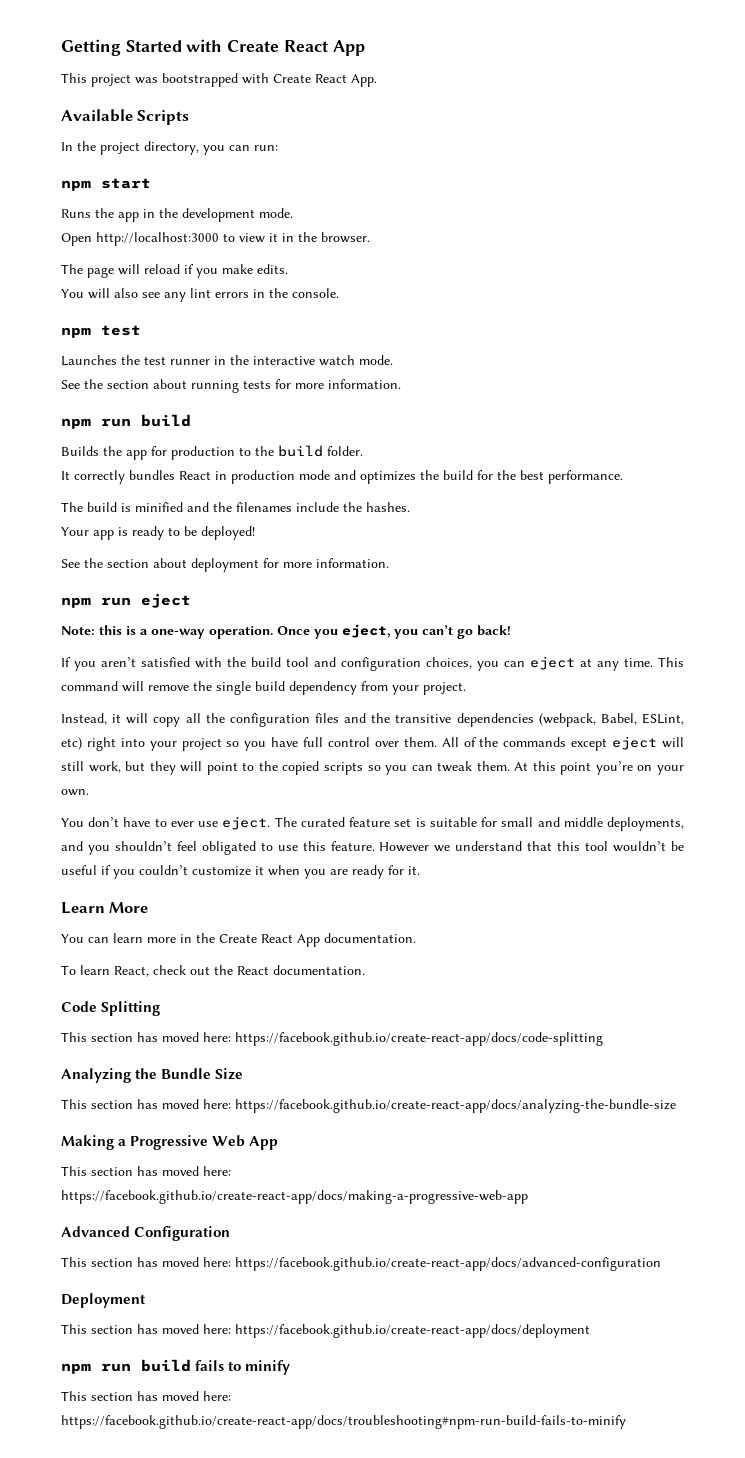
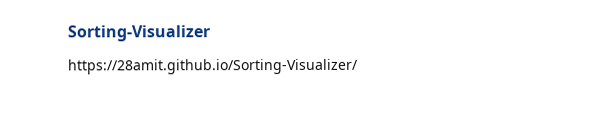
- Getting Started with Create React App
- This project was bootstrapped with Create React App.
- Available Scripts
- In the project directory, you can run:
- npm start
- Runs the app in the development mode.
- Open http://localhost:3000 to view it in the browser.
- The page will reload if you make edits.
- You will also see any lint errors in the console.
- npm test
- Launches the test runner in the interactive watch mode.
- See the section about running tests for more information.
- npm run build
- Builds the app for production to the build folder.
- It correctly bundles React in production mode and optimizes the build for the best performance.
- The build is minified and the filenames include the hashes.
- Your app is ready to be deployed!
- See the section about deployment for more information.
- npm run eject
- Note: this is a one-way operation. Once you eject, you can’t go back!
- If you aren’t satisfied with the build tool and configuration choices, you can eject at any time. This command will remove the single build dependency from your project.
- Instead, it will copy all the configuration files and the transitive dependencies (webpack, Babel, ESLint, etc) right into your project so you have full control over them. All of the commands except eject will still work, but they will point to the copied scripts so you can tweak them. At this point you’re on your own.
- You don’t have to ever use eject. The curated feature set is suitable for small and middle deployments, and you shouldn’t feel obligated to use this feature. However we understand that this tool wouldn’t be useful if you couldn’t customize it when you are ready for it.
- Learn More
- You can learn more in the Create React App documentation.
- To learn React, check out the React documentation.
- Code Splitting
- This section has moved here: https://facebook.github.io/create-react-app/docs/code-splitting
- Analyzing the Bundle Size
- This section has moved here: https://facebook.github.io/create-react-app/docs/analyzing-the-bundle-size
- Making a Progressive Web App
- This section has moved here: https://facebook.github.io/create-react-app/docs/making-a-progressive-web-app
- Advanced Configuration
- This section has moved here: https://facebook.github.io/create-react-app/docs/advanced-configuration
- Deployment
- This section has moved here: https://facebook.github.io/create-react-app/docs/deployment
- npm run build fails to minify
- This section has moved here: https://facebook.github.io/create-react-app/docs/troubleshooting#npm-run-build-fails-to-minify
+ Sorting-Visualizer
+ https://28amit.github.io/Sorting-Visualizer/

